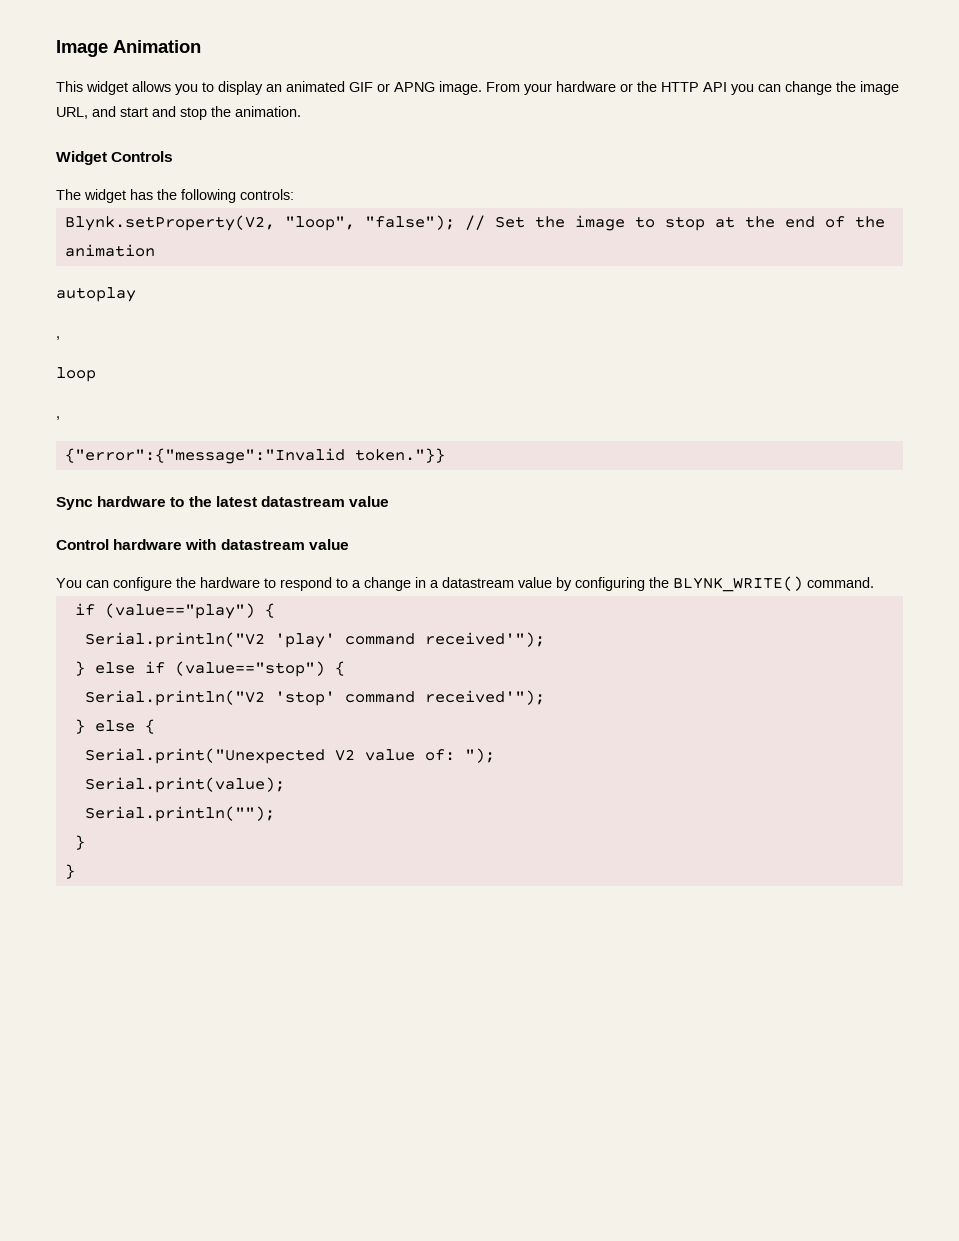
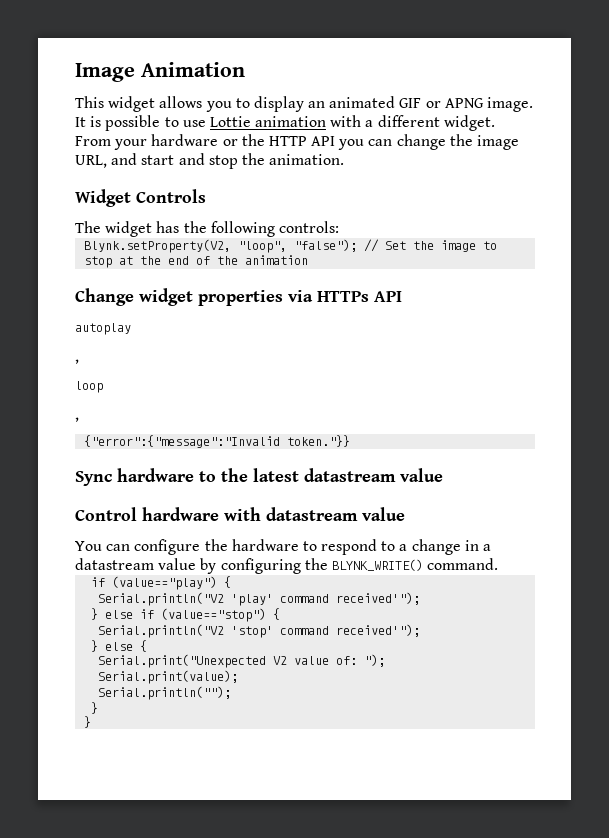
+ It is possible to use Lottie animation with a different widget.
+ Change widget properties via HTTPs API

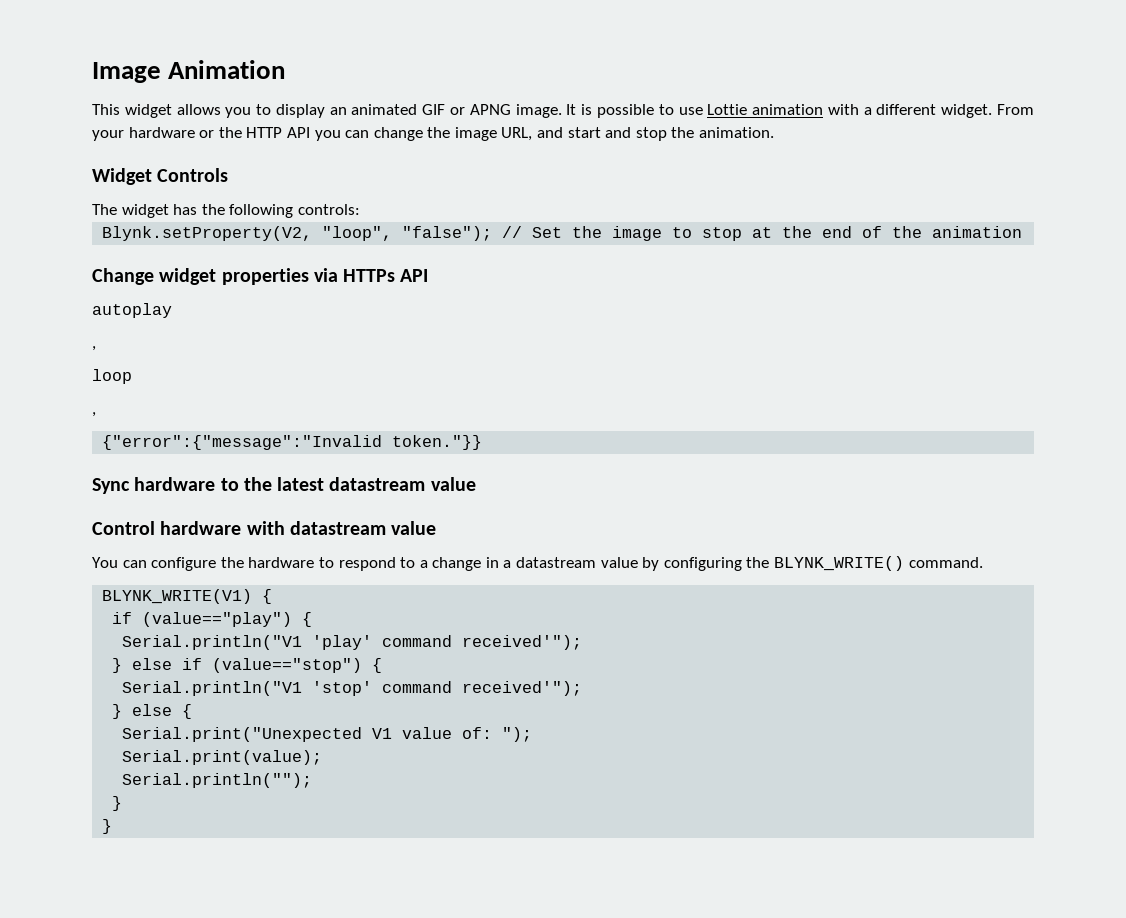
+ BLYNK_WRITE(V1) {
- Serial.println("V2 'play' command received'");
+ Serial.println("V1 'play' command received'");
- Serial.println("V2 'stop' command received'");
+ Serial.println("V1 'stop' command received'");
- Serial.print("Unexpected V2 value of: ");
+ Serial.print("Unexpected V1 value of: ");

